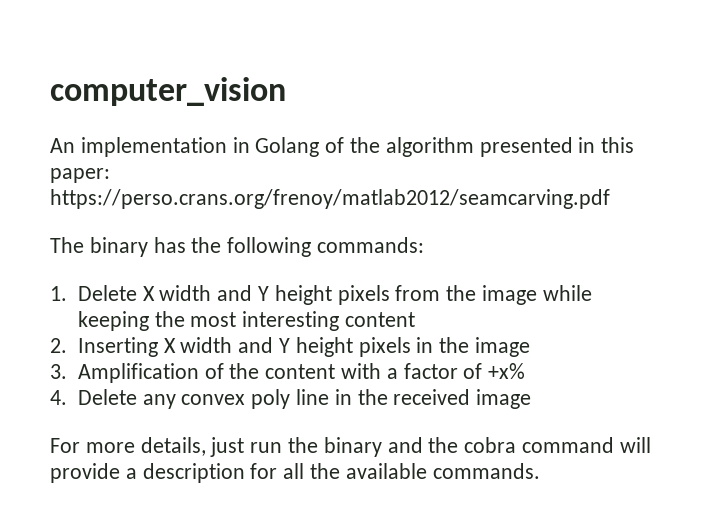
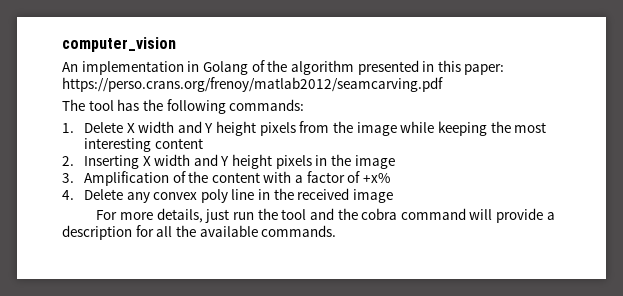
- The binary has the following commands:
+ The tool has the following commands:
- For more details, just run the binary and the cobra command will provide a description for all the available commands.
+ For more details, just run the tool and the cobra command will provide a description for all the available commands.

